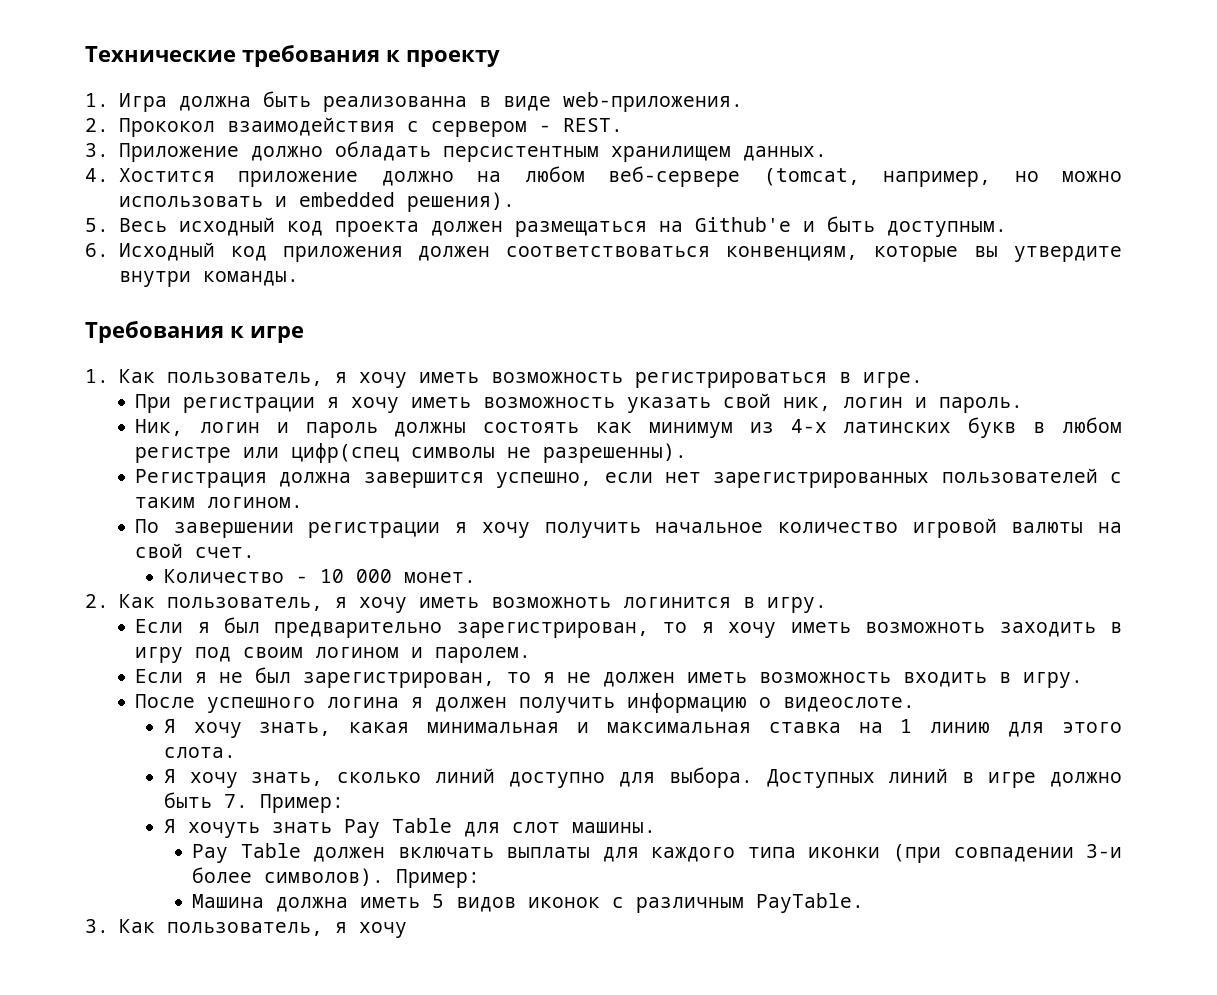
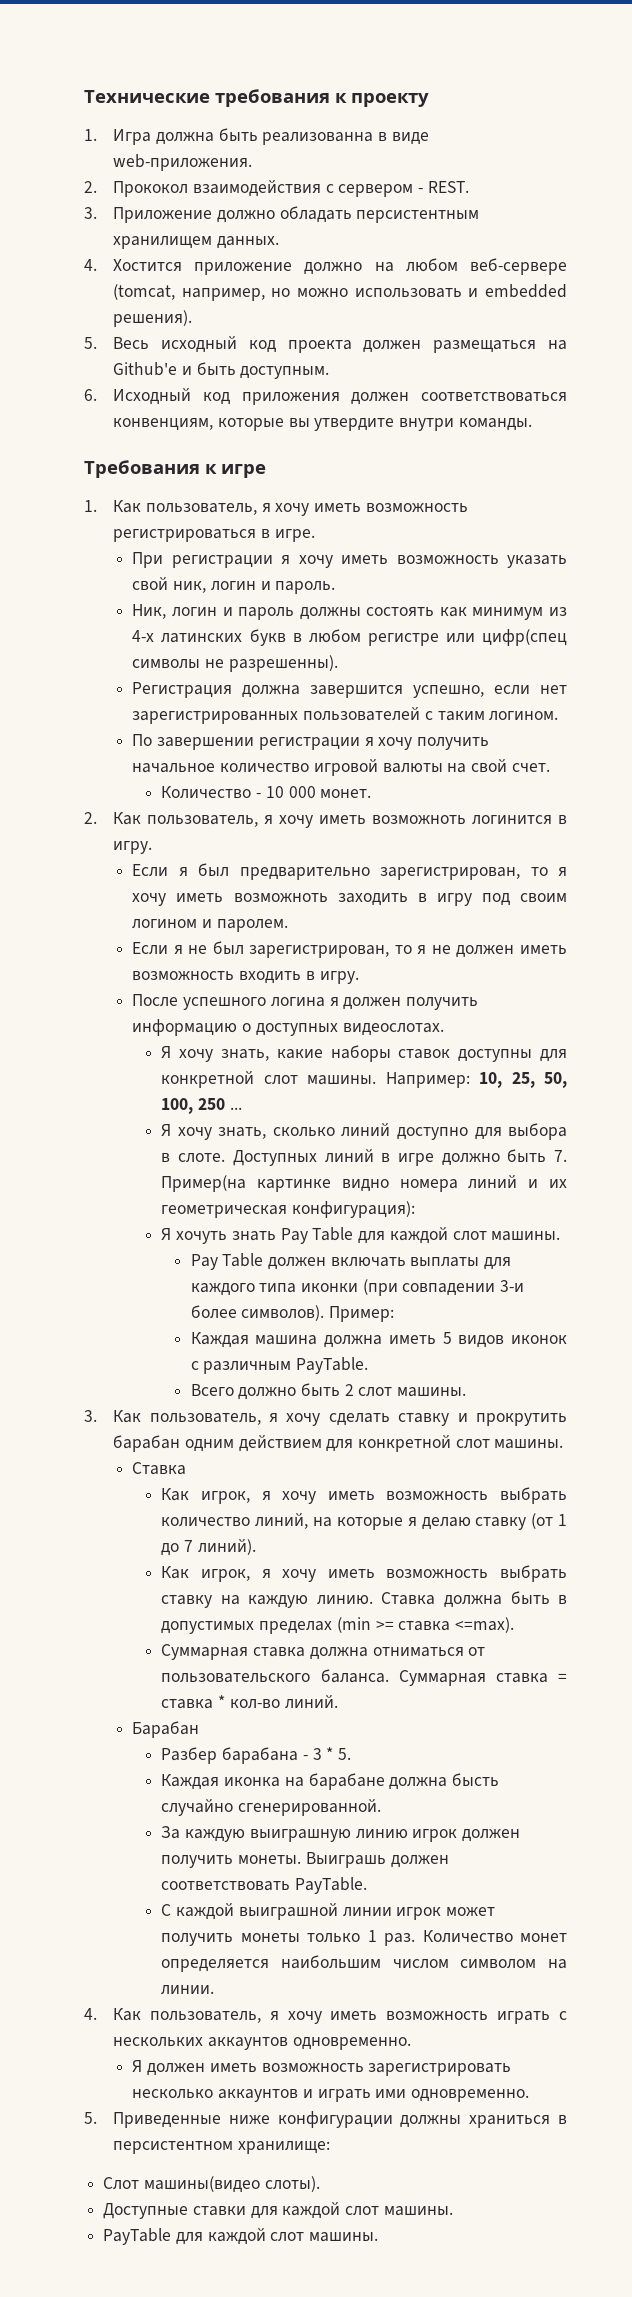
- После успешного логина я должен получить информацию о видеослоте.
- Я хочу знать, какая минимальная и максимальная ставка на 1 линию для этого слота.
+ После успешного логина я должен получить информацию о доступных видеослотах.
+ Я хочу знать, какие наборы ставок доступны для конкретной слот машины. Например: 10, 25, 50, 100, 250 ...
- Я хочу знать, сколько линий доступно для выбора.
+ Я хочу знать, сколько линий доступно для выбора в слоте.
- Доступных линий в игре должно быть 7. Пример:
+ Доступных линий в игре должно быть 7. Пример(на картинке видно номера линий и их геометрическая конфигурация):
- Я хочуть знать Pay Table для слот машины.
+ Я хочуть знать Pay Table для каждой слот машины.
- Машина должна иметь 5 видов иконок с различным PayTable.
+ Каждая машина должна иметь 5 видов иконок с различным PayTable.
+ Всего должно быть 2 слот машины.
- 3. Как пользователь, я хочу
+ 3. Как пользователь, я хочу сделать ставку и прокрутить барабан одним действием для конкретной слот машины.
+ Ставка
+ Как игрок, я хочу иметь возможность выбрать количество линий, на которые я делаю ставку (от 1 до 7 линий).
+ Как игрок, я хочу иметь возможность выбрать ставку на каждую линию. Ставка должна быть в допустимых пределах (min >= ставка <=max).
+ Суммарная ставка должна отниматься от пользовательского баланса. Суммарная ставка = ставка * кол-во линий.
+ Барабан
+ Разбер барабана - 3 * 5.
+ Каждая иконка на барабане должна бысть случайно сгенерированной.
+ За каждую выиграшную линию игрок должен получить монеты. Выиграшь должен соответствовать PayTable.
+ С каждой выиграшной линии игрок может получить монеты только 1 раз. Количество монет определяется наибольшим числом символом на линии.
+ 4. Как пользователь, я хочу иметь возможность играть с нескольких аккаунтов одновременно.
+ Я должен иметь возможность зарегистрировать несколько аккаунтов и играть ими одновременно.
+ 5. Приведенные ниже конфигурации должны храниться в персистентном хранилище:
+ Слот машины(видео слоты).
+ Доступные ставки для каждой слот машины.
+ PayTable для каждой слот машины.

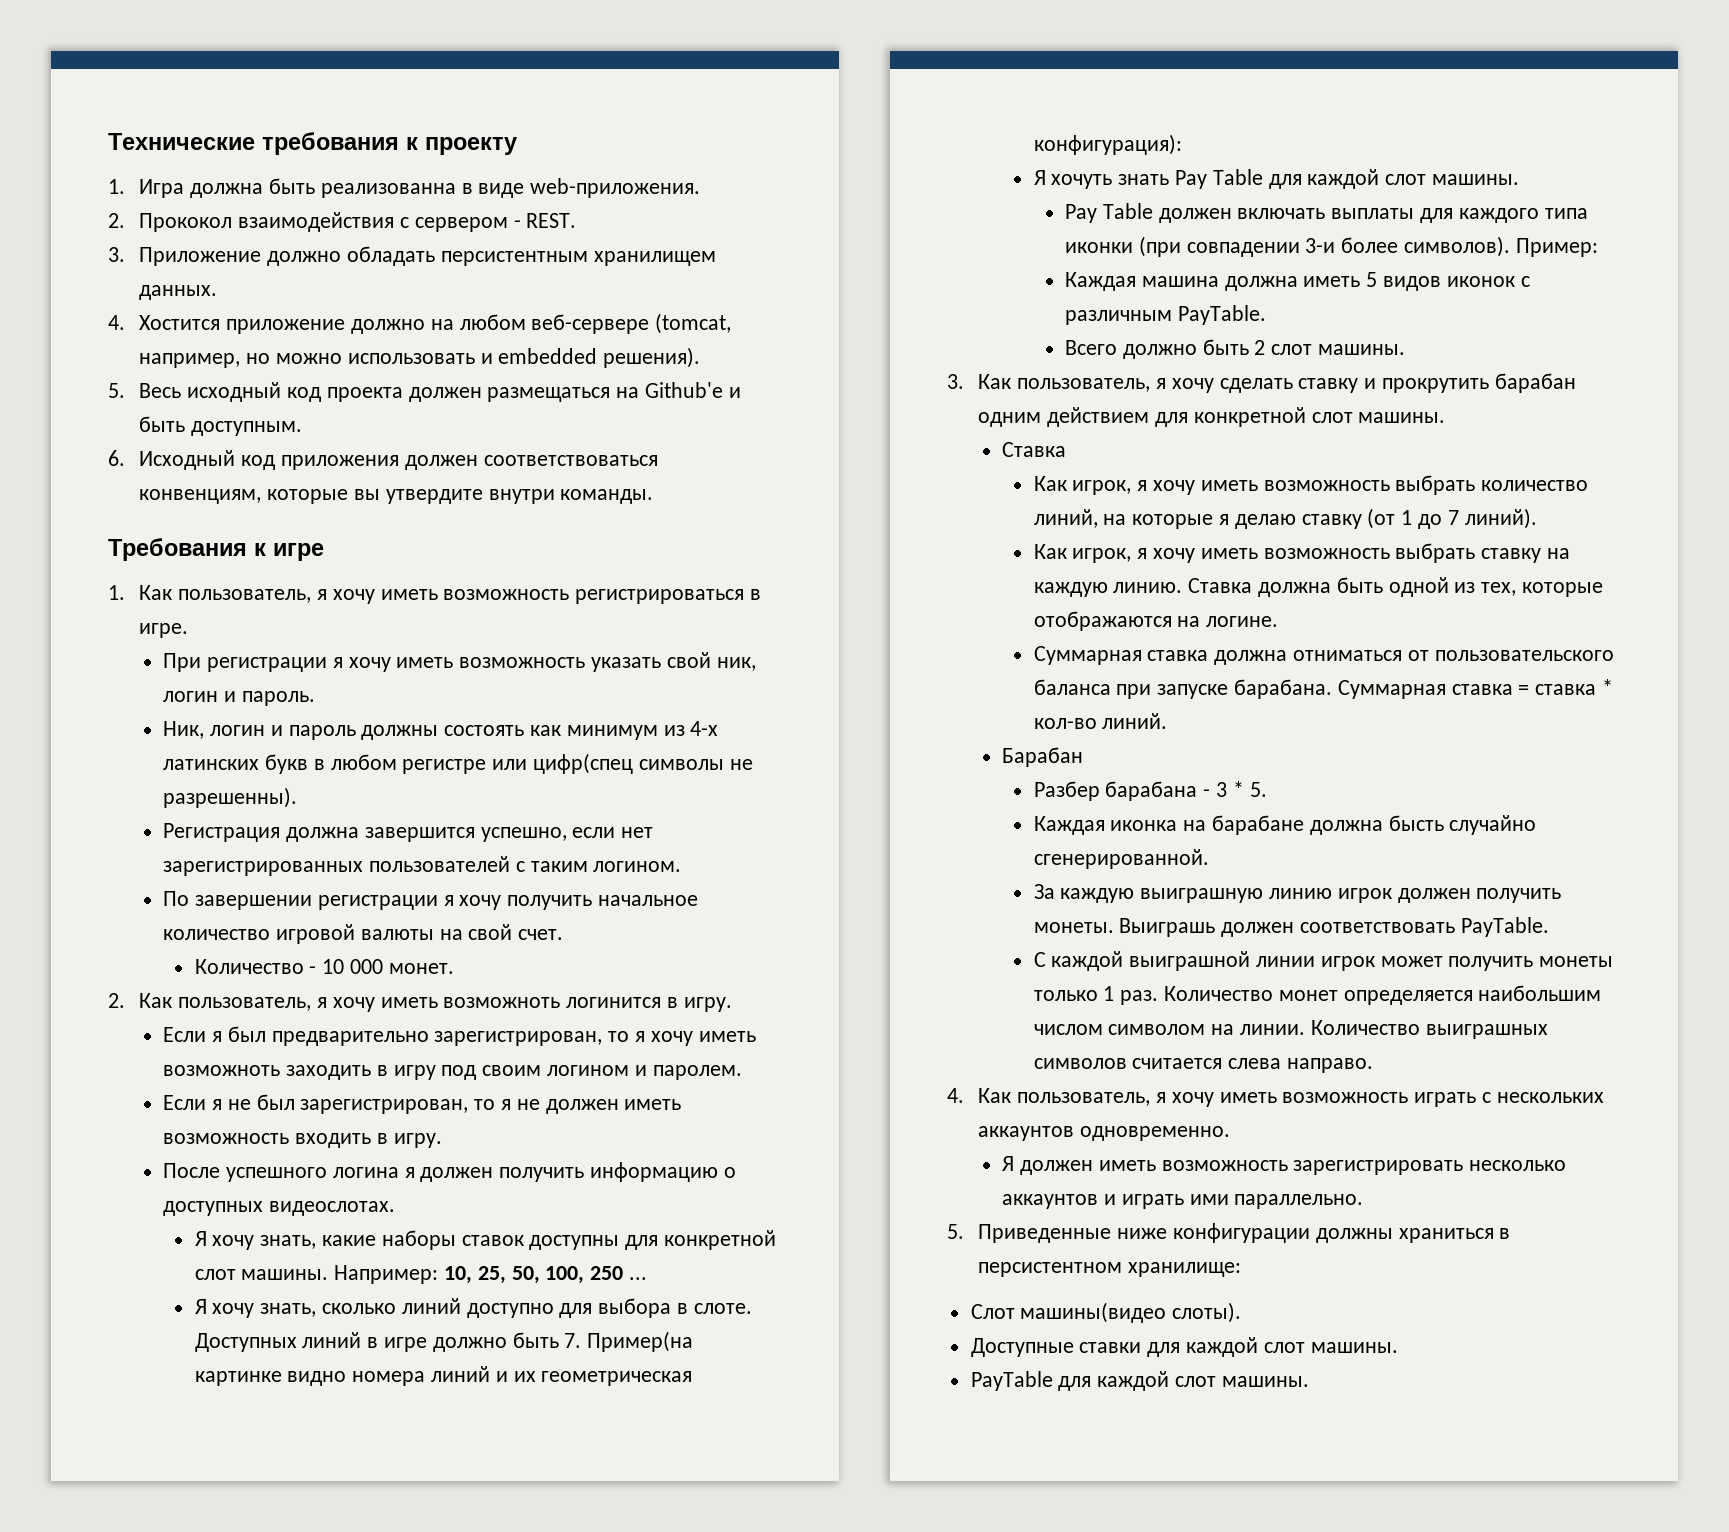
- Ставка должна быть в допустимых пределах (min >= ставка <=max).
+ Ставка должна быть одной из тех, которые отображаются на логине.
- Суммарная ставка должна отниматься от пользовательского баланса.
+ Суммарная ставка должна отниматься от пользовательского баланса при запуске барабана.
+ Количество выиграшных символов считается слева направо.
- Я должен иметь возможность зарегистрировать несколько аккаунтов и играть ими одновременно.
+ Я должен иметь возможность зарегистрировать несколько аккаунтов и играть ими параллельно.

